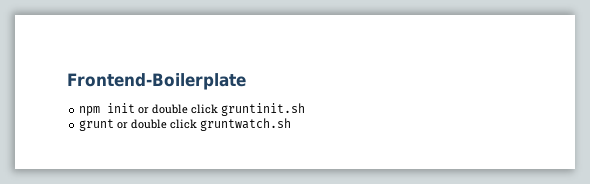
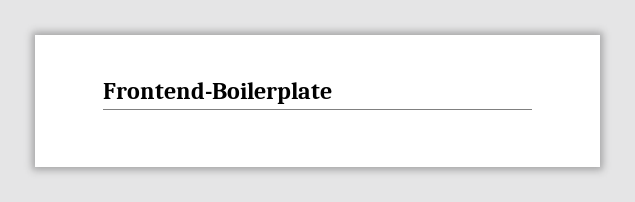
- npm init or double click gruntinit.sh
- grunt or double click gruntwatch.sh

